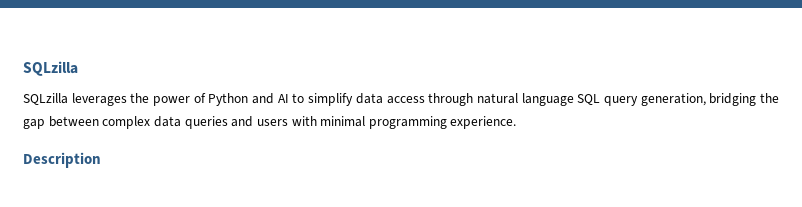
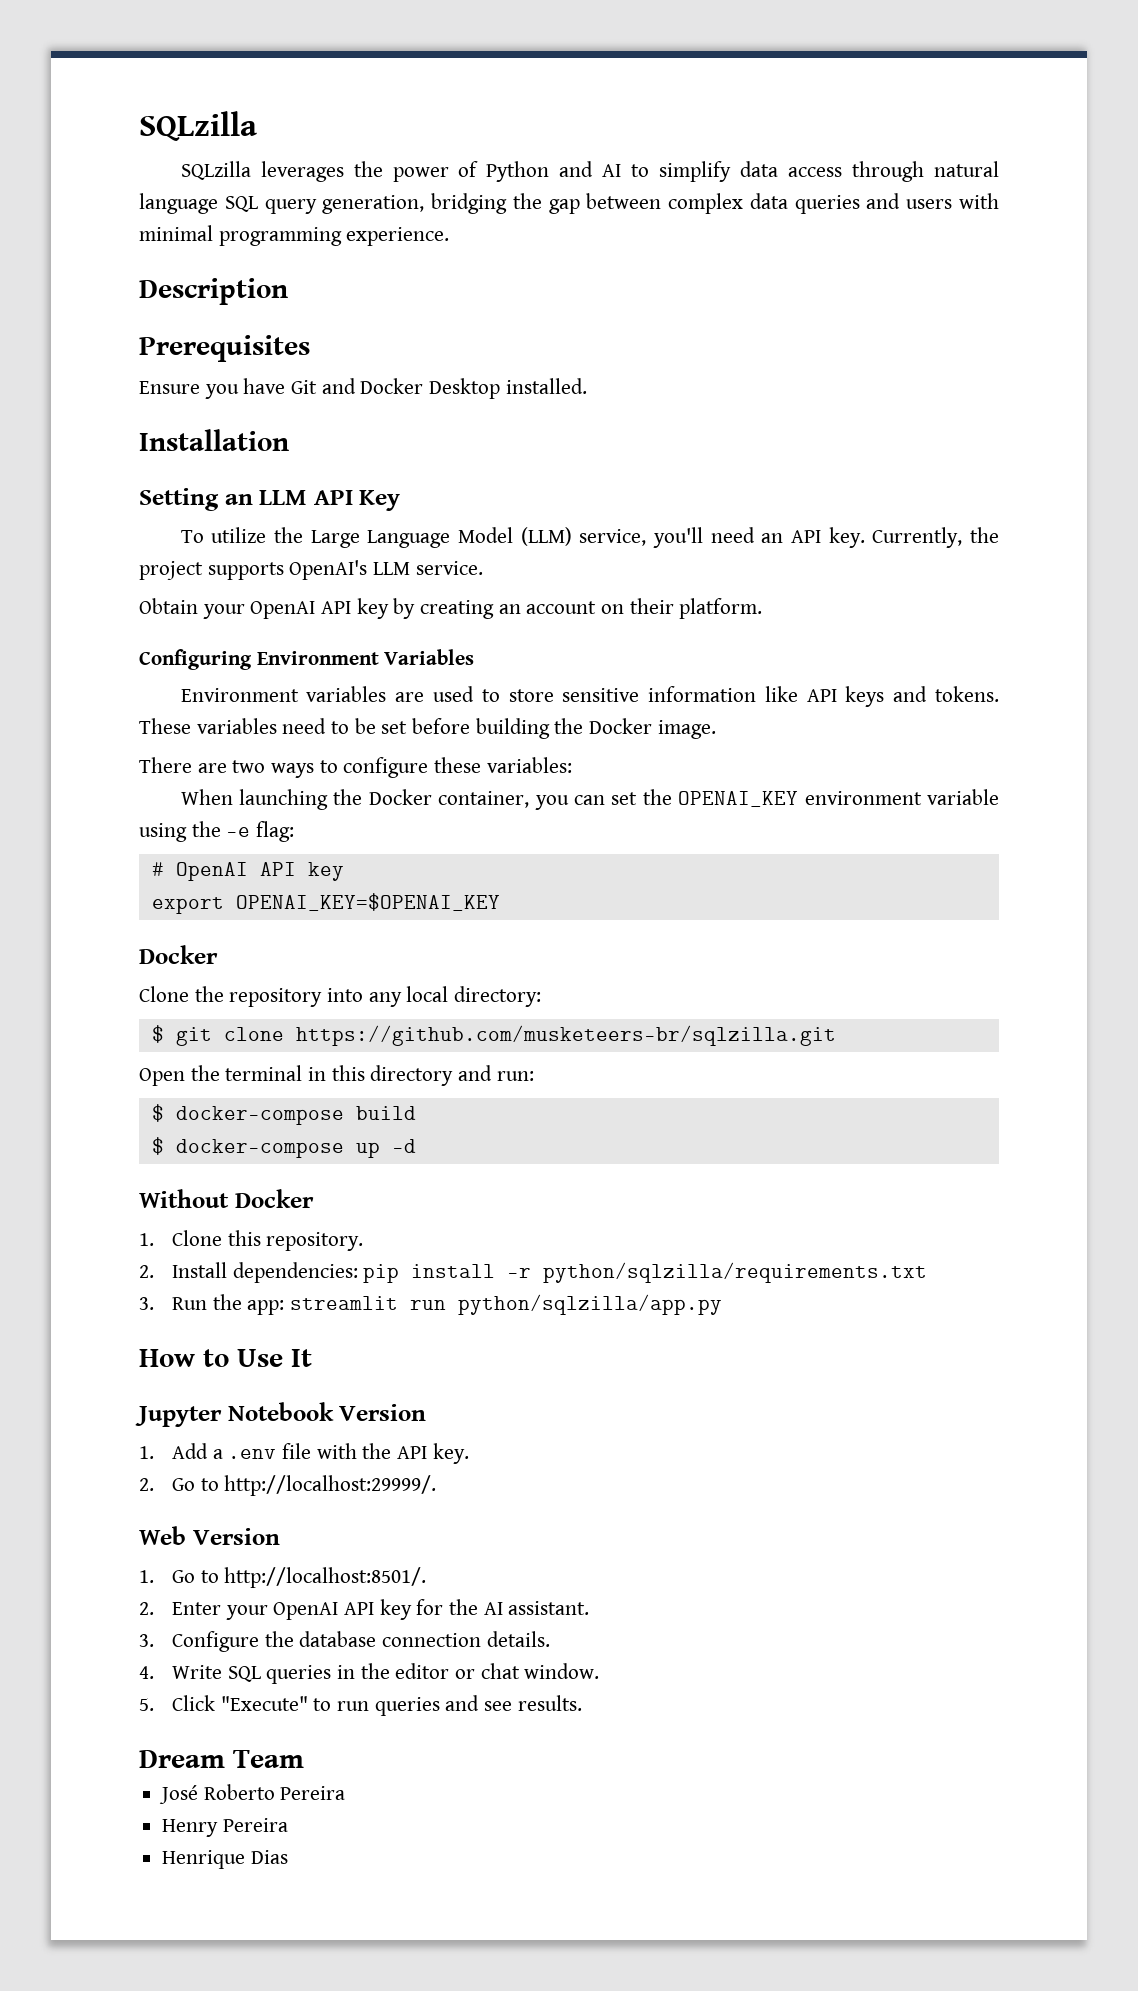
+ Prerequisites
+ Ensure you have Git and Docker Desktop installed.
+ Installation
+ Setting an LLM API Key
+ To utilize the Large Language Model (LLM) service, you'll need an API key. Currently, the project supports OpenAI's LLM service.
+ Obtain your OpenAI API key by creating an account on their platform.
+ Configuring Environment Variables
+ Environment variables are used to store sensitive information like API keys and tokens. These variables need to be set before building the Docker image.
+ There are two ways to configure these variables:
+ When launching the Docker container, you can set the OPENAI_KEY environment variable using the -e flag:
+ # OpenAI API key
+ export OPENAI_KEY=$OPENAI_KEY
+ Docker
+ Clone the repository into any local directory:
+ $ git clone https://github.com/musketeers-br/sqlzilla.git
+ Open the terminal in this directory and run:
+ $ docker-compose build
+ $ docker-compose up -d
+ Without Docker
+ 1. Clone this repository.
+ 2. Install dependencies: pip install -r python/sqlzilla/requirements.txt
+ 3. Run the app: streamlit run python/sqlzilla/app.py
+ How to Use It
+ Jupyter Notebook Version
+ 1. Add a .env file with the API key.
+ 2. Go to http://localhost:29999/.
+ Web Version
+ 1. Go to http://localhost:8501/.
+ 2. Enter your OpenAI API key for the AI assistant.
+ 3. Configure the database connection details.
+ 4. Write SQL queries in the editor or chat window.
+ 5. Click "Execute" to run queries and see results.
+ Dream Team
+ José Roberto Pereira
+ Henry Pereira
+ Henrique Dias

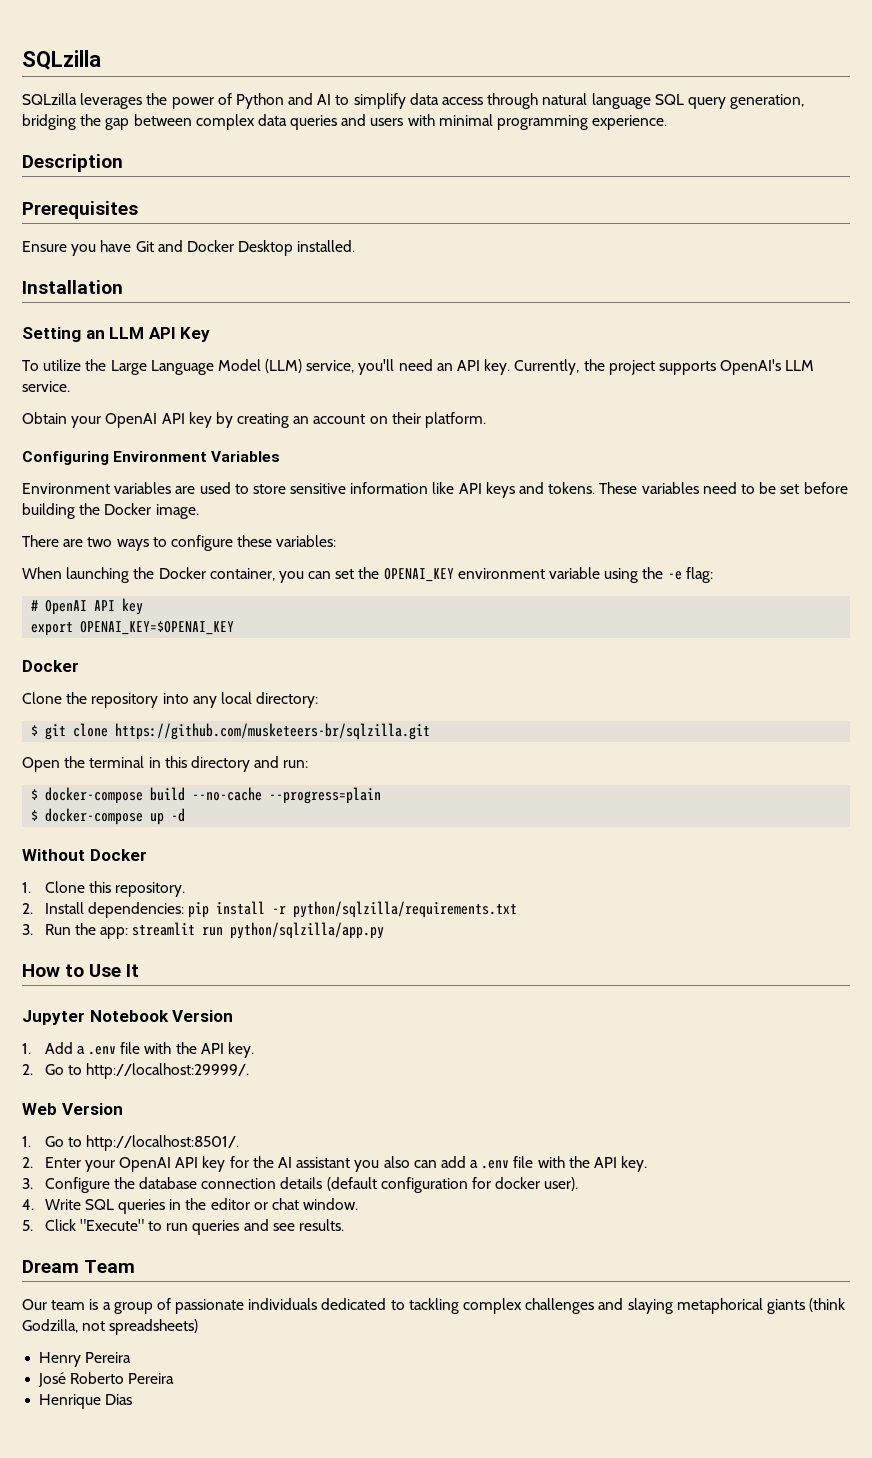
- $ docker-compose build
+ $ docker-compose build --no-cache --progress=plain
- 2. Enter your OpenAI API key for the AI assistant.
+ 2. Enter your OpenAI API key for the AI assistant you also can add a .env file with the API key.
- 3. Configure the database connection details.
+ 3. Configure the database connection details (default configuration for docker user).
+ Our team is a group of passionate individuals dedicated to tackling complex challenges and slaying metaphorical giants (think Godzilla, not spreadsheets)
+ Henry Pereira
- Henry Pereira

